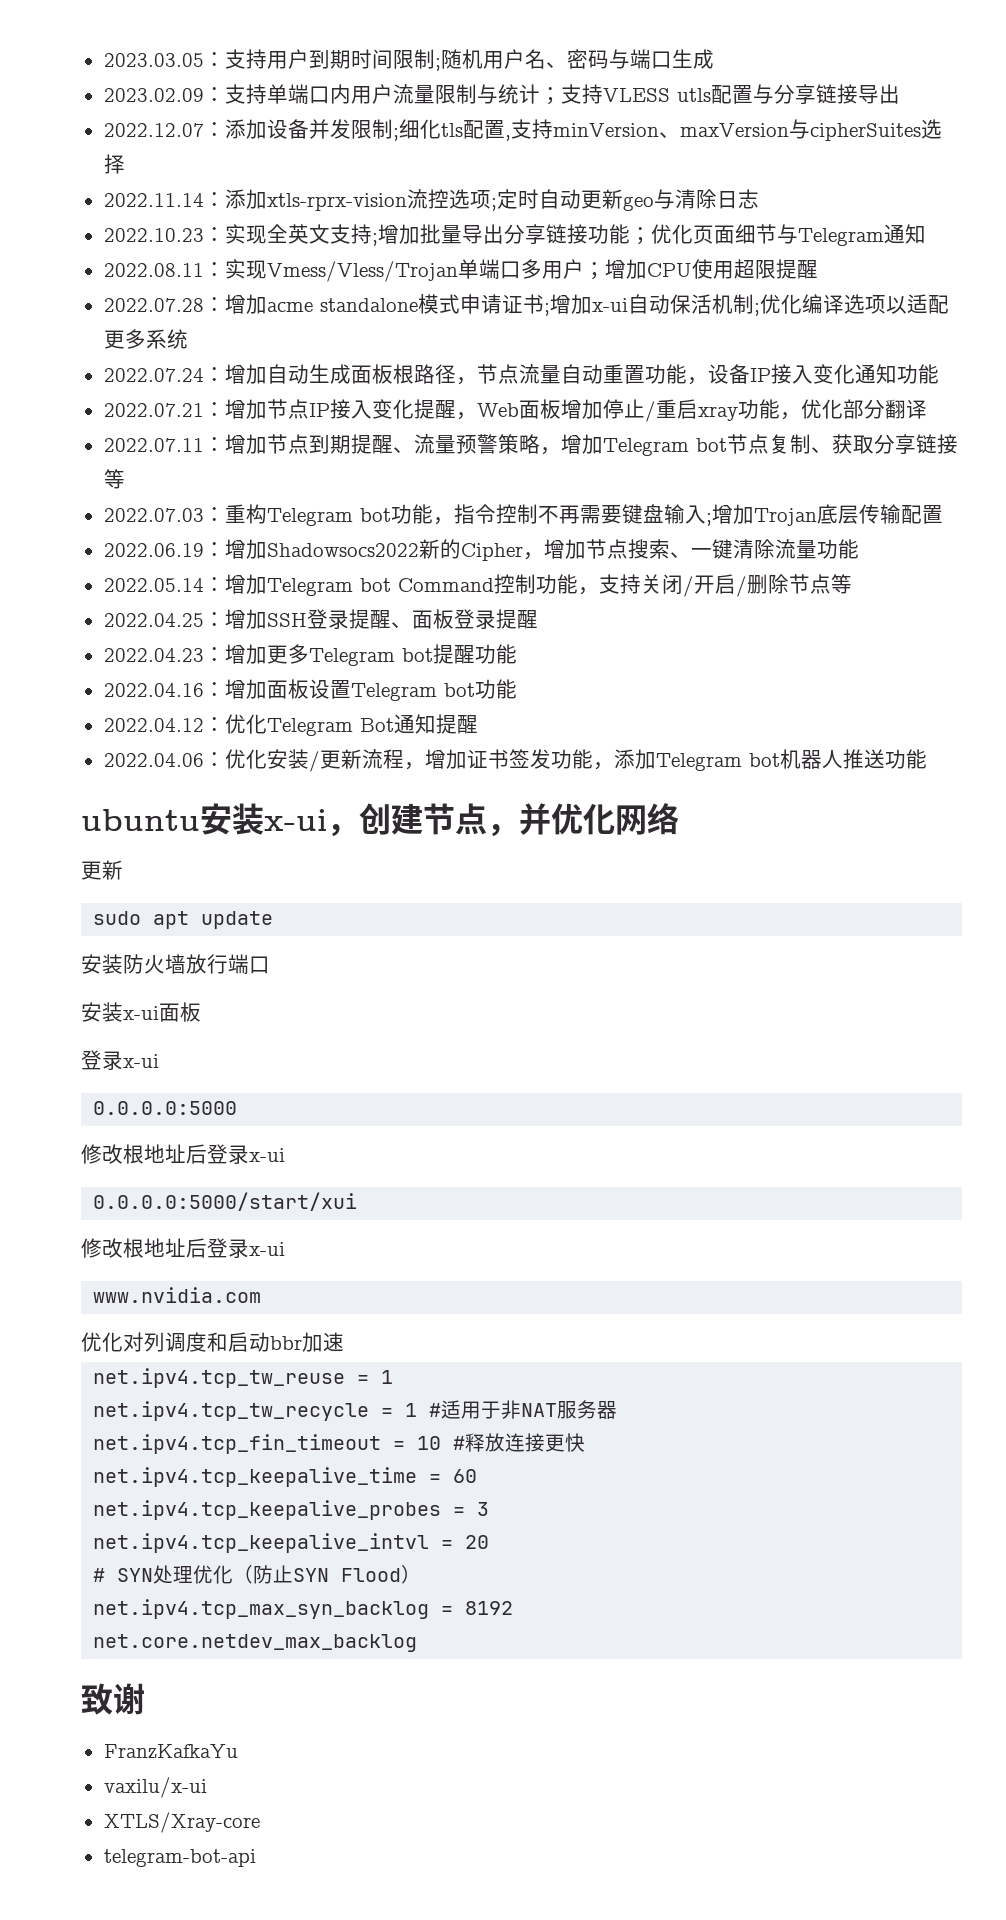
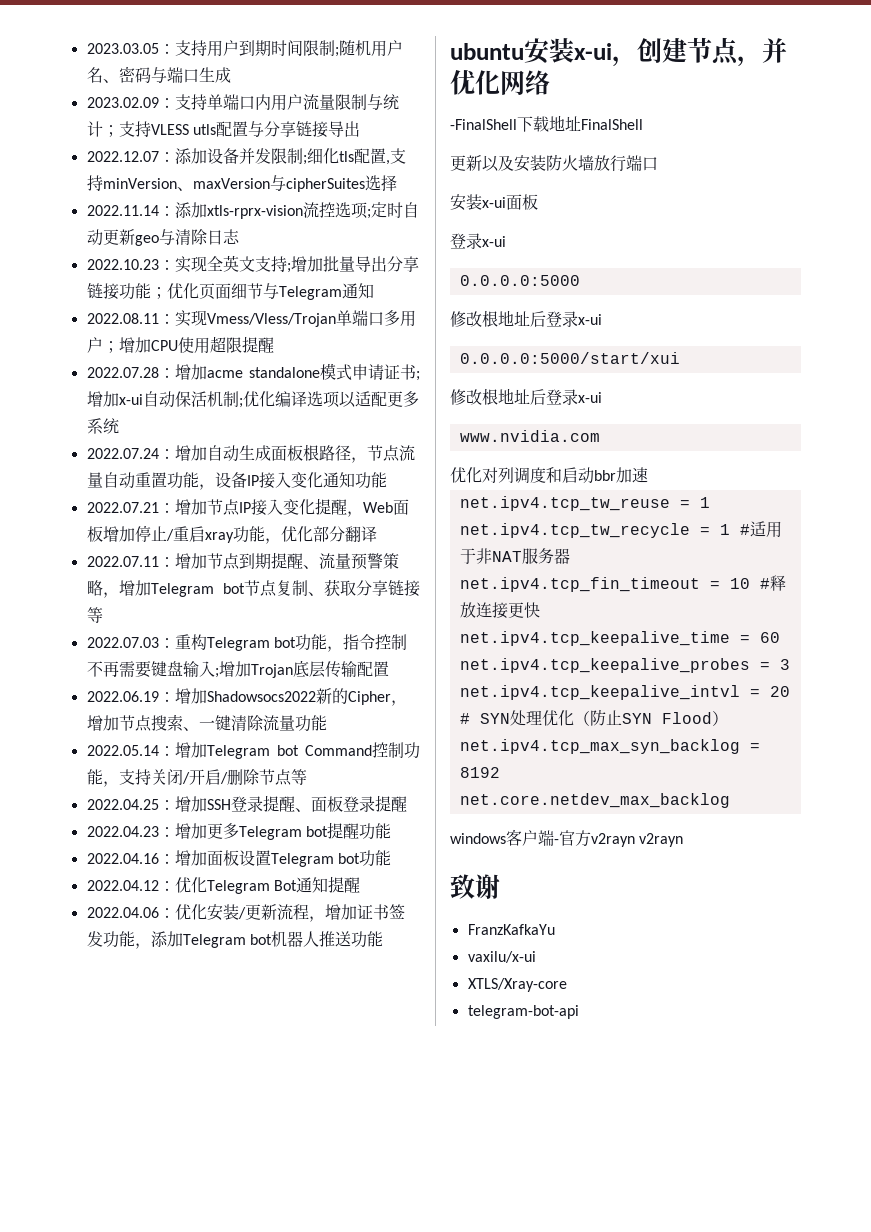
  ubuntu安装x-ui，创建节点，并优化网络
- 更新
- sudo apt update
- 安装防火墙放行端口
+ -FinalShell下载地址FinalShell
+ 更新以及安装防火墙放行端口
+ windows客户端-官方v2rayn v2rayn

